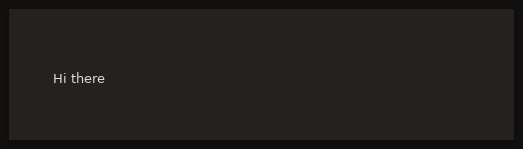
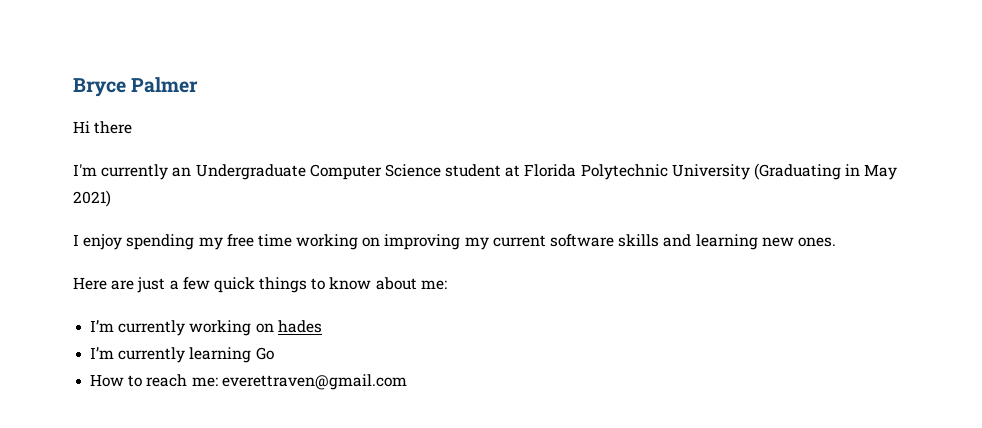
+ Bryce Palmer
+ I'm currently an Undergraduate Computer Science student at Florida Polytechnic University (Graduating in May 2021)
+ I enjoy spending my free time working on improving my current software skills and learning new ones.
+ Here are just a few quick things to know about me:
+ I’m currently working on hades
+ I’m currently learning Go
+ How to reach me: everettraven@gmail.com

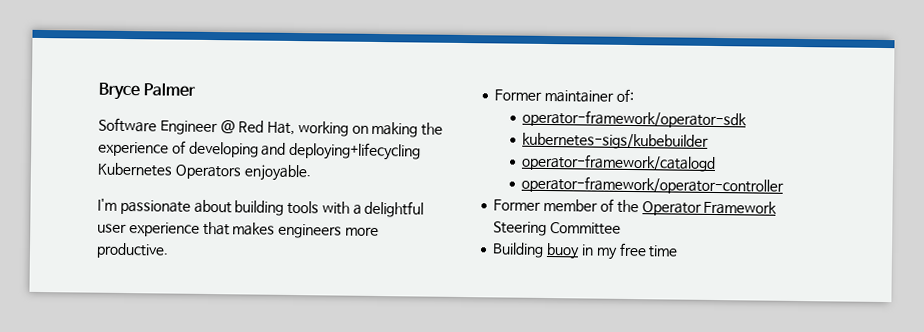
- Hi there
- I'm currently an Undergraduate Computer Science student at Florida Polytechnic University (Graduating in May 2021)
- I enjoy spending my free time working on improving my current software skills and learning new ones.
- Here are just a few quick things to know about me:
- I’m currently working on hades
- I’m currently learning Go
- How to reach me: everettraven@gmail.com
+ Software Engineer @ Red Hat, working on making the experience of developing and deploying+lifecycling Kubernetes Operators enjoyable.
+ I'm passionate about building tools with a delightful user experience that makes engineers more productive.
+ Former maintainer of:
+ operator-framework/operator-sdk
+ kubernetes-sigs/kubebuilder
+ operator-framework/catalogd
+ operator-framework/operator-controller
+ Former member of the Operator Framework Steering Committee
+ Building buoy in my free time

